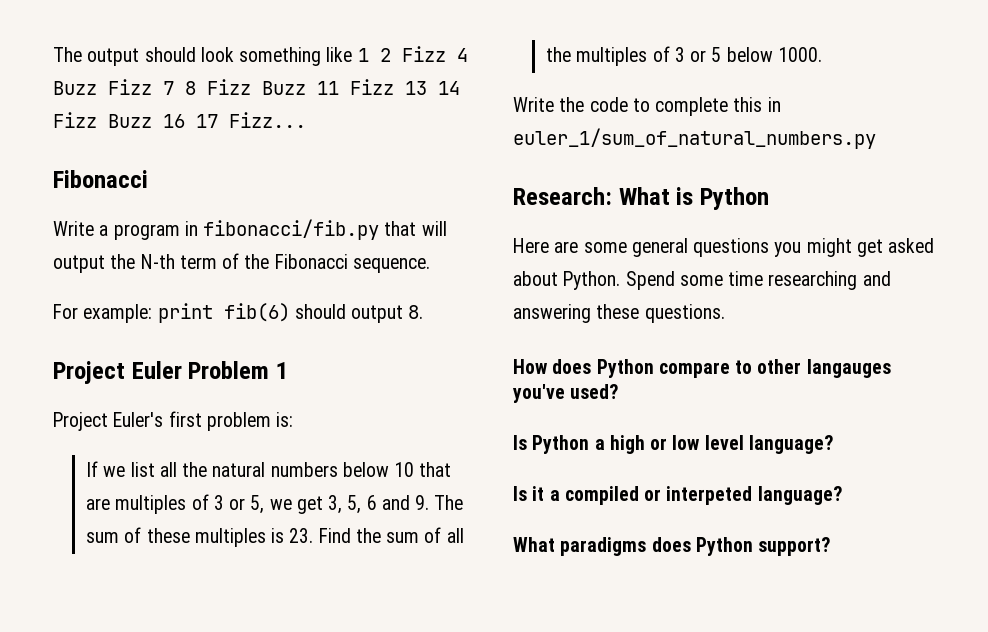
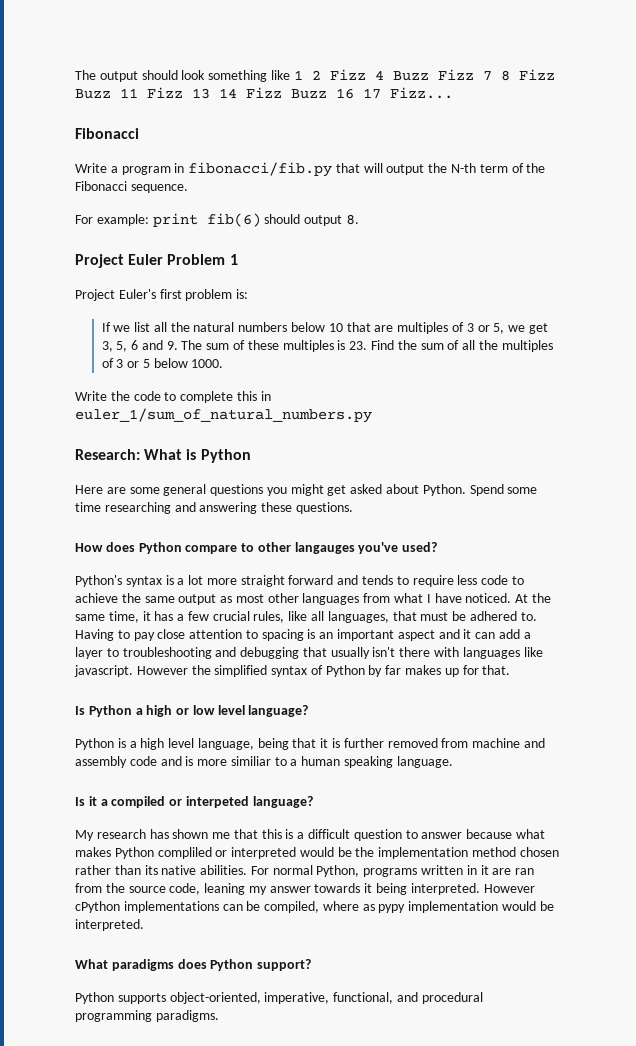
+ Python's syntax is a lot more straight forward and tends to require less code to achieve the same output as most other languages from what I have noticed. At the same time, it has a few crucial rules, like all languages, that must be adhered to. Having to pay close attention to spacing is an important aspect and it can add a layer to troubleshooting and debugging that usually isn't there with languages like javascript. However the simplified syntax of Python by far makes up for that.
+ Python is a high level language, being that it is further removed from machine and assembly code and is more similiar to a human speaking language.
+ My research has shown me that this is a difficult question to answer because what makes Python compliled or interpreted would be the implementation method chosen rather than its native abilities. For normal Python, programs written in it are ran from the source code, leaning my answer towards it being interpreted. However cPython implementations can be compiled, where as pypy implementation would be interpreted.
+ Python supports object-oriented, imperative, functional, and procedural programming paradigms.

